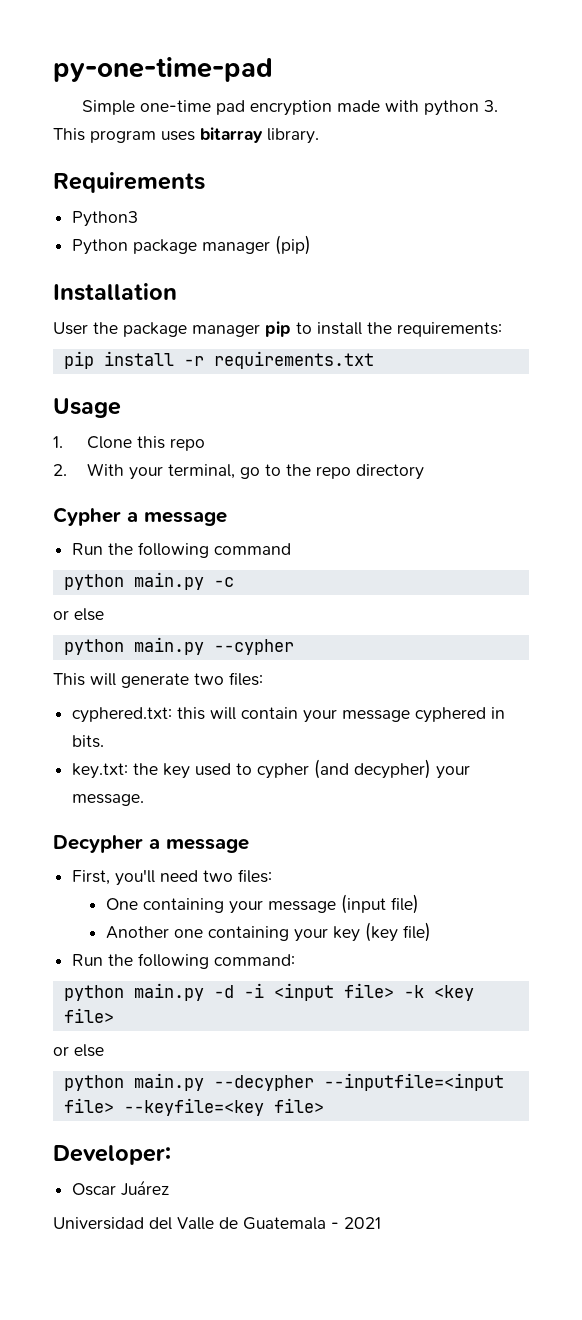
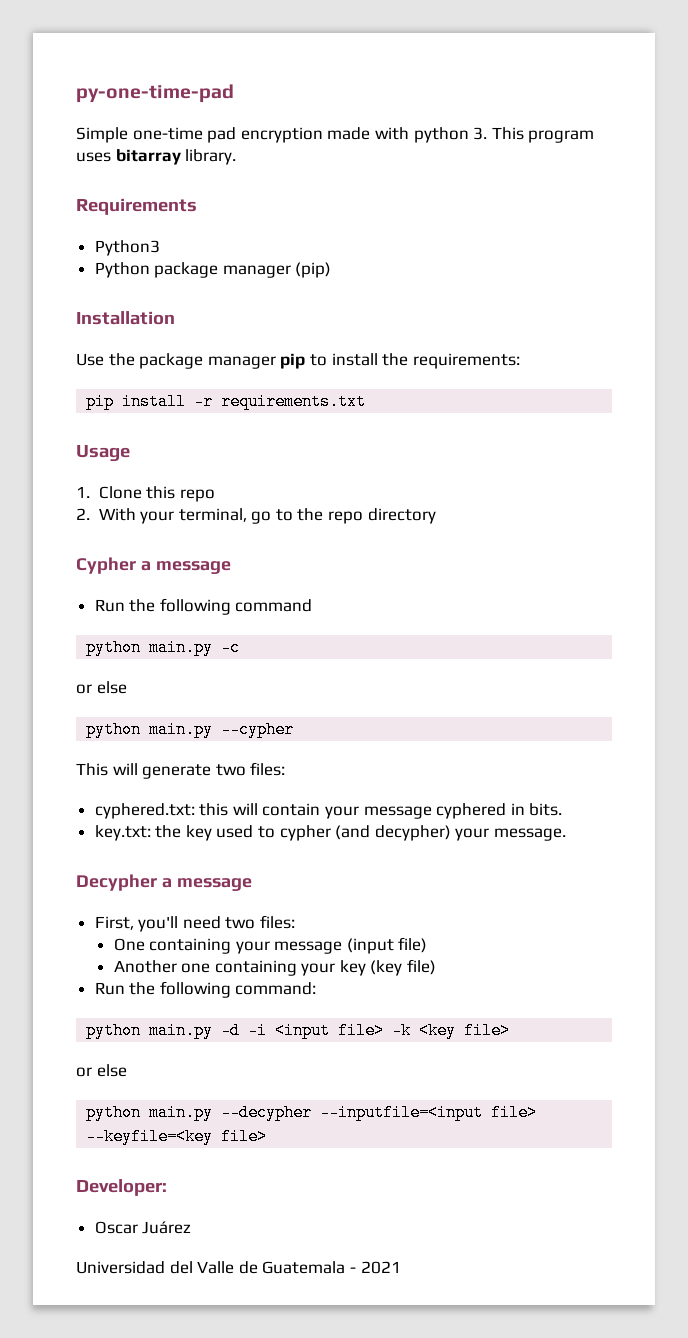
- User the package manager pip to install the requirements:
+ Use the package manager pip to install the requirements:

